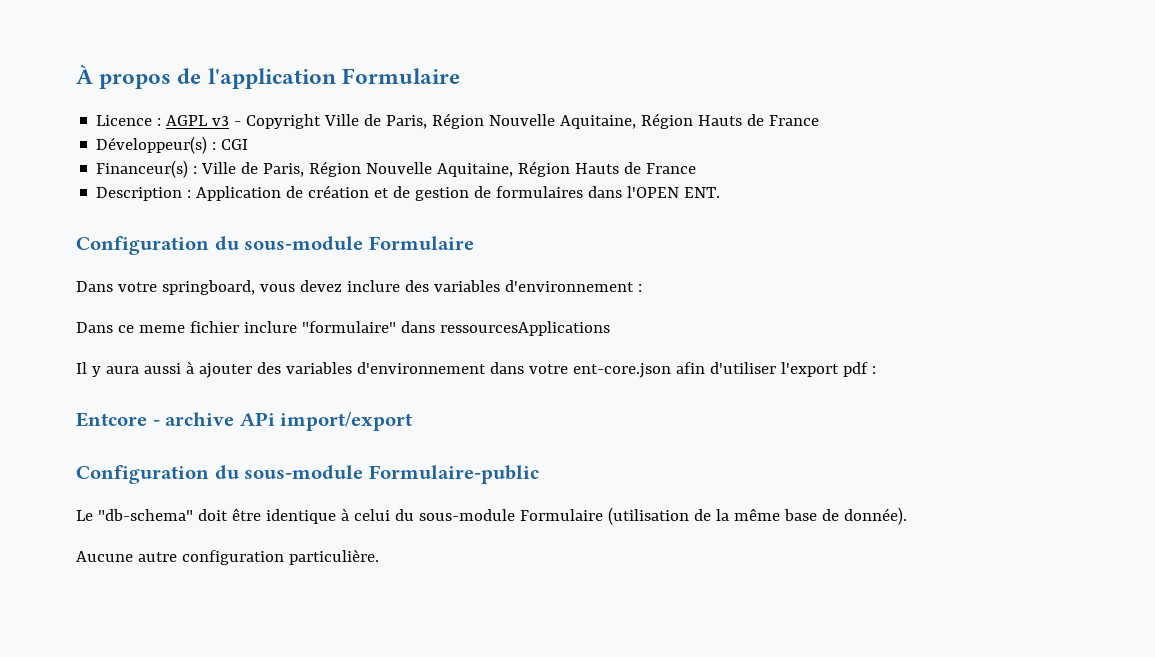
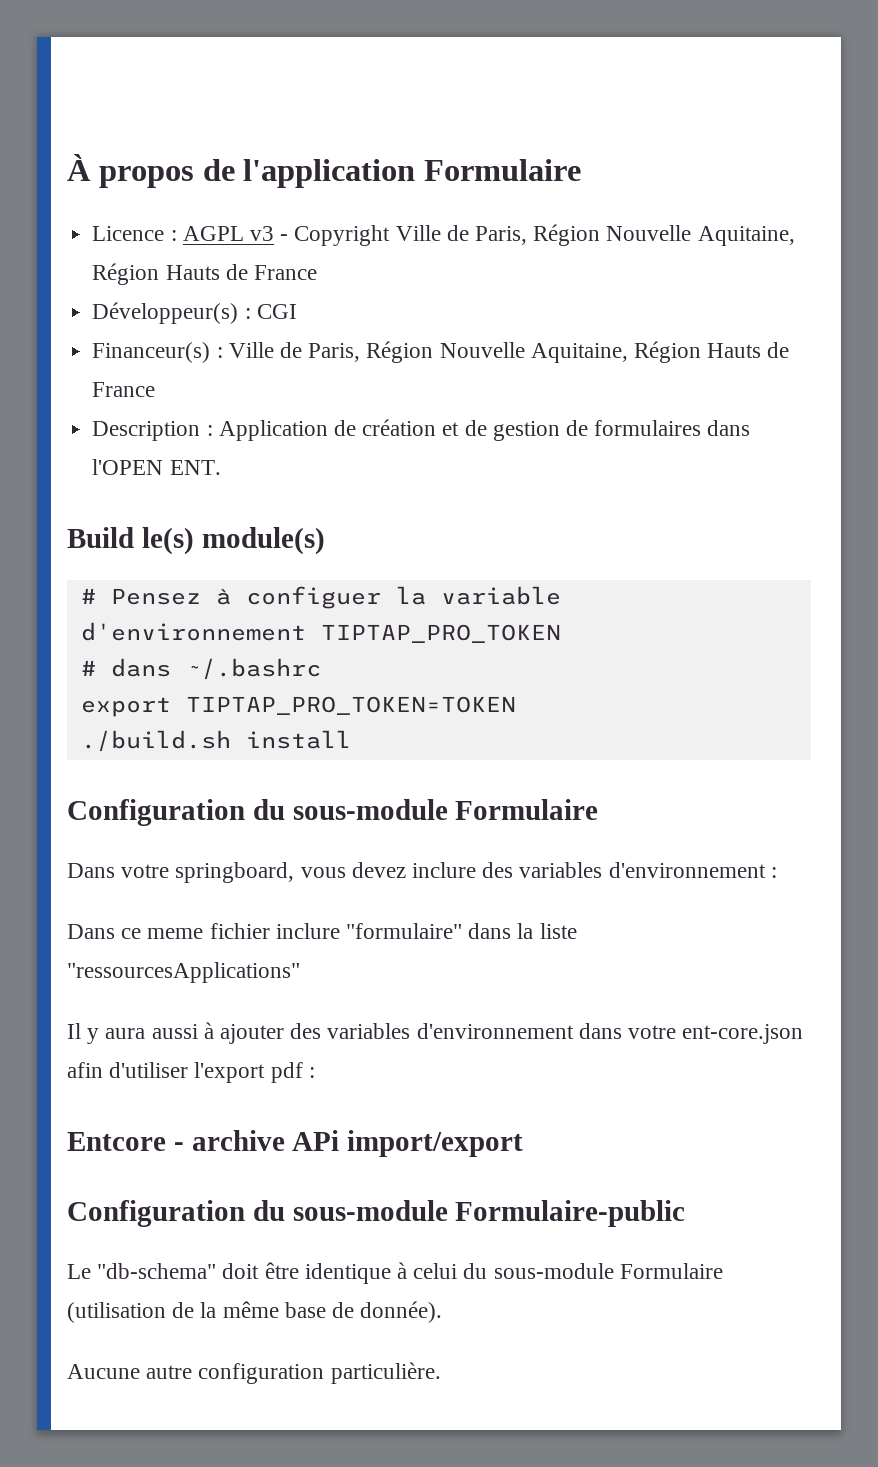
+ Build le(s) module(s)
+ # Pensez à configuer la variable d'environnement TIPTAP_PRO_TOKEN
+ # dans ~/.bashrc
+ export TIPTAP_PRO_TOKEN=TOKEN
+ ./build.sh install
- Dans ce meme fichier inclure "formulaire" dans ressourcesApplications
+ Dans ce meme fichier inclure "formulaire" dans la liste "ressourcesApplications"

